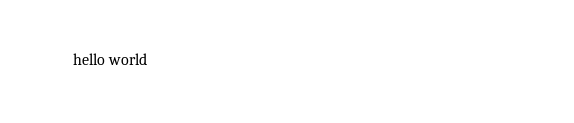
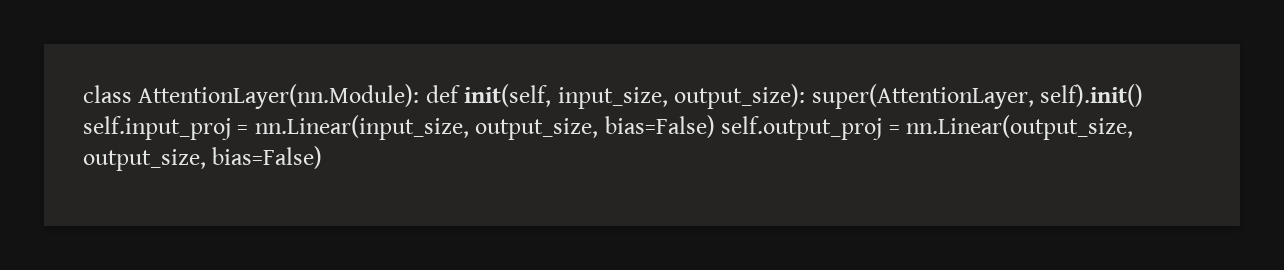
- hello world
+ class AttentionLayer(nn.Module): def init(self, input_size, output_size): super(AttentionLayer, self).init() self.input_proj = nn.Linear(input_size, output_size, bias=False) self.output_proj = nn.Linear(output_size, output_size, bias=False)

